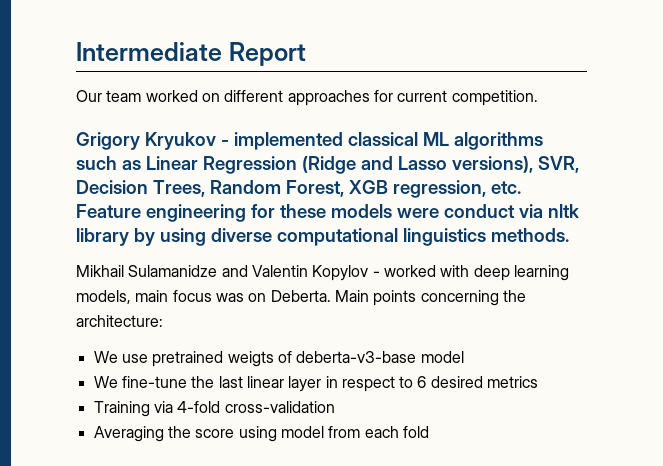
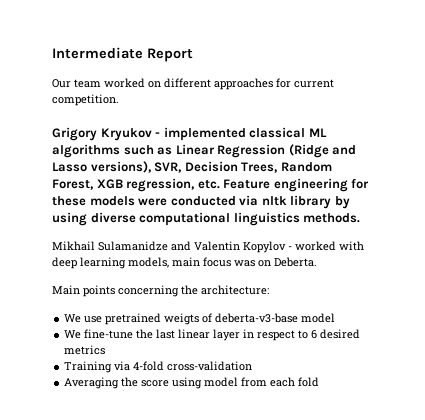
- Grigory Kryukov - implemented classical ML algorithms such as Linear Regression (Ridge and Lasso versions), SVR, Decision Trees, Random Forest, XGB regression, etc. Feature engineering for these models were conduct via nltk library by using diverse computational linguistics methods.
+ Grigory Kryukov - implemented classical ML algorithms such as Linear Regression (Ridge and Lasso versions), SVR, Decision Trees, Random Forest, XGB regression, etc. Feature engineering for these models were conducted via nltk library by using diverse computational linguistics methods.
- Mikhail Sulamanidze and Valentin Kopylov - worked with deep learning models, main focus was on Deberta. Main points concerning the architecture:
+ Mikhail Sulamanidze and Valentin Kopylov - worked with deep learning models, main focus was on Deberta.
+ Main points concerning the architecture:

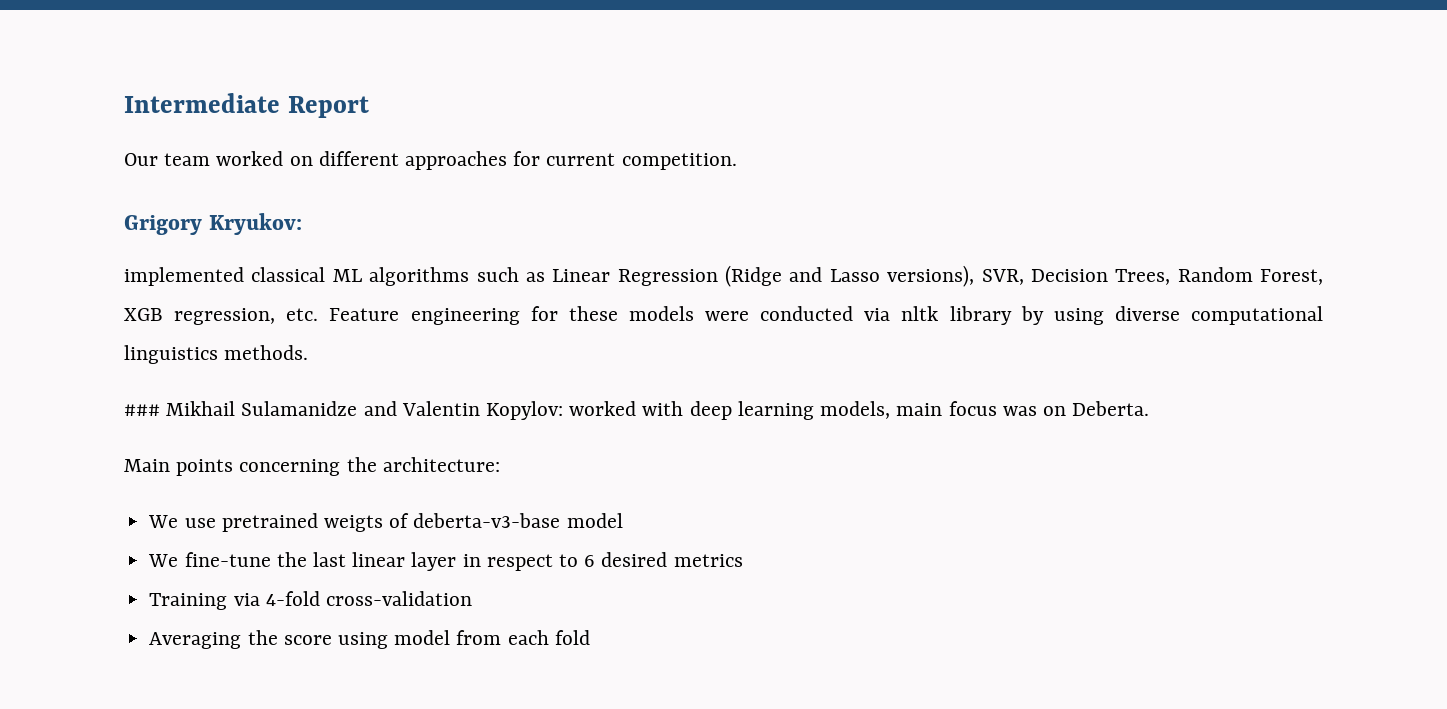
- Grigory Kryukov - implemented classical ML algorithms such as Linear Regression (Ridge and Lasso versions), SVR, Decision Trees, Random Forest, XGB regression, etc. Feature engineering for these models were conducted via nltk library by using diverse computational linguistics methods.
+ Grigory Kryukov:
+ implemented classical ML algorithms such as Linear Regression (Ridge and Lasso versions), SVR, Decision Trees, Random Forest, XGB regression, etc. Feature engineering for these models were conducted via nltk library by using diverse computational linguistics methods.
- Mikhail Sulamanidze and Valentin Kopylov - worked with deep learning models, main focus was on Deberta.
+ ### Mikhail Sulamanidze and Valentin Kopylov: worked with deep learning models, main focus was on Deberta.

